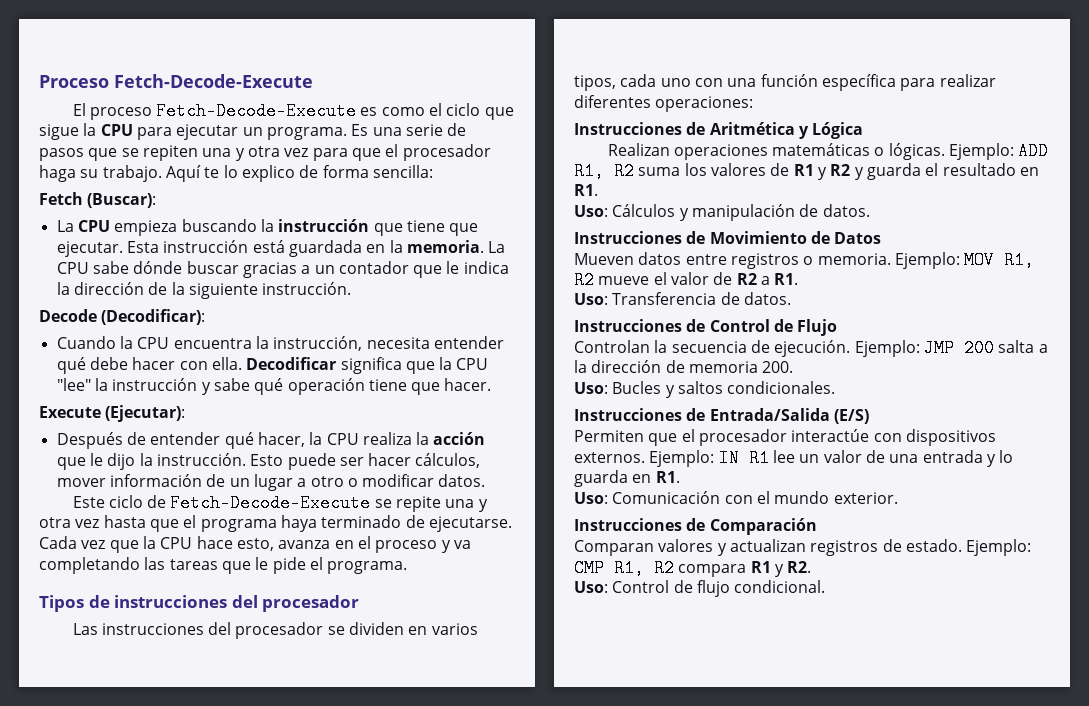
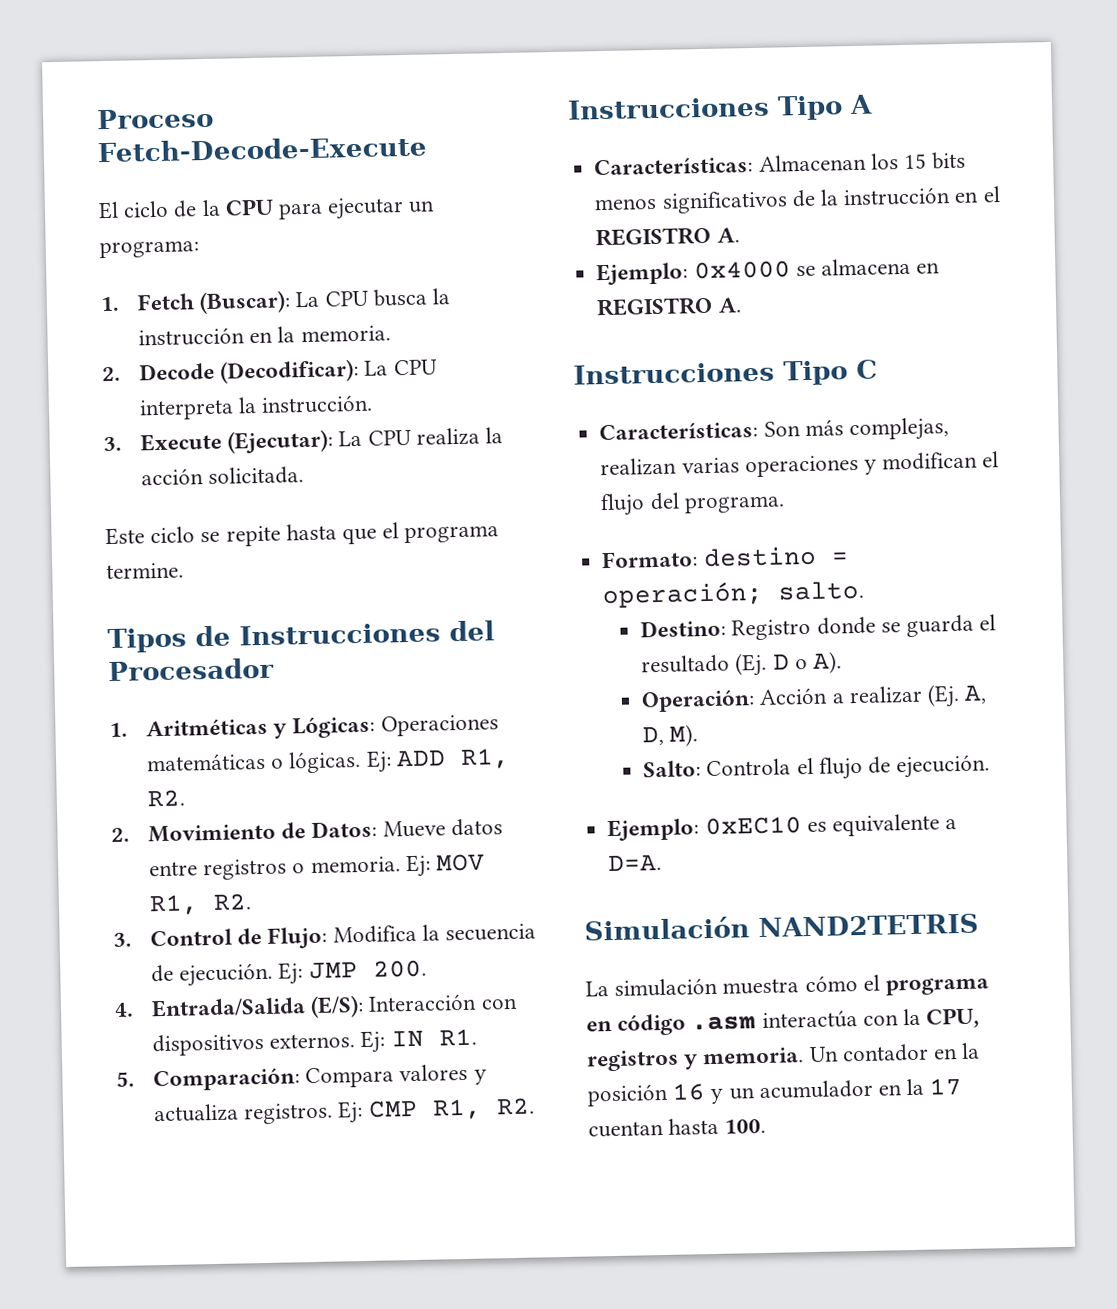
- El proceso Fetch-Decode-Execute es como el ciclo que sigue la CPU para ejecutar un programa. Es una serie de pasos que se repiten una y otra vez para que el procesador haga su trabajo. Aquí te lo explico de forma sencilla:
- Fetch (Buscar):
- La CPU empieza buscando la instrucción que tiene que ejecutar. Esta instrucción está guardada en la memoria. La CPU sabe dónde buscar gracias a un contador que le indica la dirección de la siguiente instrucción.
- Decode (Decodificar):
- Cuando la CPU encuentra la instrucción, necesita entender qué debe hacer con ella. Decodificar significa que la CPU "lee" la instrucción y sabe qué operación tiene que hacer.
- Execute (Ejecutar):
- Después de entender qué hacer, la CPU realiza la acción que le dijo la instrucción. Esto puede ser hacer cálculos, mover información de un lugar a otro o modificar datos.
- Este ciclo de Fetch-Decode-Execute se repite una y otra vez hasta que el programa haya terminado de ejecutarse. Cada vez que la CPU hace esto, avanza en el proceso y va completando las tareas que le pide el programa.
- Tipos de instrucciones del procesador
- Las instrucciones del procesador se dividen en varios tipos, cada uno con una función específica para realizar diferentes operaciones:
- Instrucciones de Aritmética y Lógica
- Realizan operaciones matemáticas o lógicas.
+ El ciclo de la CPU para ejecutar un programa:
+ 1. Fetch (Buscar): La CPU busca la instrucción en la memoria.
+ 2. Decode (Decodificar): La CPU interpreta la instrucción.
+ 3. Execute (Ejecutar): La CPU realiza la acción solicitada.
+ Este ciclo se repite hasta que el programa termine.
+ Tipos de Instrucciones del Procesador
+ 1. Aritméticas y Lógicas: Operaciones matemáticas o lógicas.
- Ejemplo: ADD R1, R2 suma los valores de R1 y R2 y guarda el resultado en R1.
- Uso: Cálculos y manipulación de datos.
- Instrucciones de Movimiento de Datos
- Mueven datos entre registros o memoria.
+ Ej: ADD R1, R2.
+ 2. Movimiento de Datos: Mueve datos entre registros o memoria.
- Ejemplo: MOV R1, R2 mueve el valor de R2 a R1.
- Uso: Transferencia de datos.
- Instrucciones de Control de Flujo
- Controlan la secuencia de ejecución. Ejemplo: JMP 200 salta a la dirección de memoria 200.
- Uso: Bucles y saltos condicionales.
- Instrucciones de Entrada/Salida (E/S)
- Permiten que el procesador interactúe con dispositivos externos. Ejemplo: IN R1 lee un valor de una entrada y lo guarda en R1.
- Uso: Comunicación con el mundo exterior.
- Instrucciones de Comparación
- Comparan valores y actualizan registros de estado. Ejemplo: CMP R1, R2 compara R1 y R2.
- Uso: Control de flujo condicional.
+ Ej: MOV R1, R2.
+ 3. Control de Flujo: Modifica la secuencia de ejecución. Ej: JMP 200.
+ 4. Entrada/Salida (E/S): Interacción con dispositivos externos. Ej: IN R1.
+ 5. Comparación: Compara valores y actualiza registros. Ej: CMP R1, R2.
+ Instrucciones Tipo A
+ Características: Almacenan los 15 bits menos significativos de la instrucción en el REGISTRO A.
+ Ejemplo: 0x4000 se almacena en REGISTRO A.
+ Instrucciones Tipo C
+ Características: Son más complejas, realizan varias operaciones y modifican el flujo del programa.
+ Formato: destino = operación; salto.
+ Destino: Registro donde se guarda el resultado (Ej. D o A).
+ Operación: Acción a realizar (Ej. A, D, M).
+ Salto: Controla el flujo de ejecución.
+ Ejemplo: 0xEC10 es equivalente a D=A.
+ Simulación NAND2TETRIS
+ La simulación muestra cómo el programa en código .asm interactúa con la CPU, registros y memoria. Un contador en la posición 16 y un acumulador en la 17 cuentan hasta 100.

